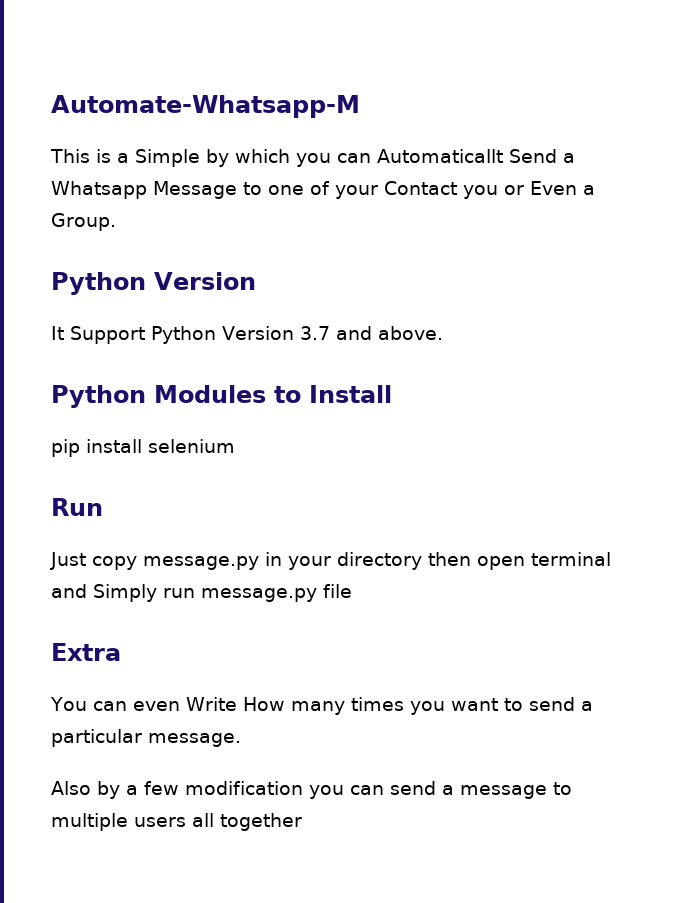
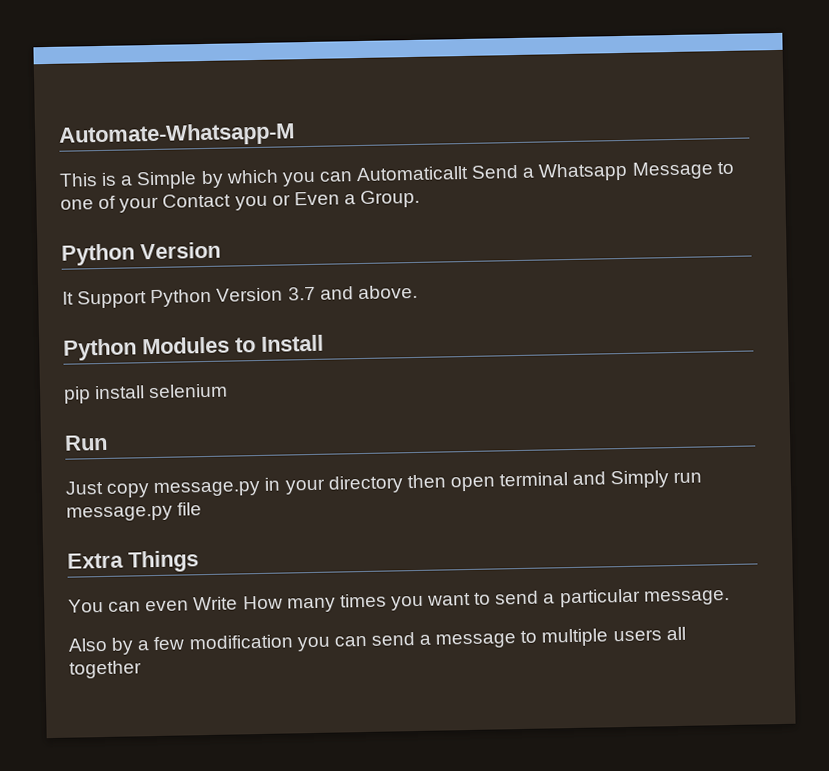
- Extra
+ Extra Things

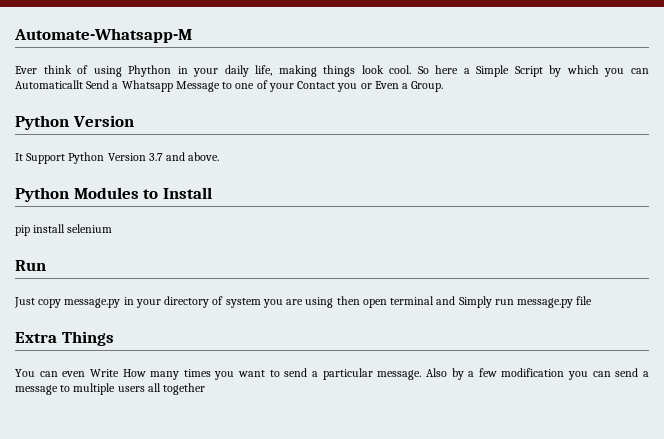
- This is a Simple by which you can Automaticallt Send a Whatsapp Message to one of your Contact you or Even a Group.
+ Ever think of using Phython in your daily life, making things look cool. So here a Simple Script by which you can Automaticallt Send a Whatsapp Message to one of your Contact you or Even a Group.
- Just copy message.py in your directory then open terminal and Simply run message.py file
+ Just copy message.py in your directory of system you are using then open terminal and Simply run message.py file
- You can even Write How many times you want to send a particular message.
- Also by a few modification you can send a message to multiple users all together
+ You can even Write How many times you want to send a particular message. Also by a few modification you can send a message to multiple users all together

